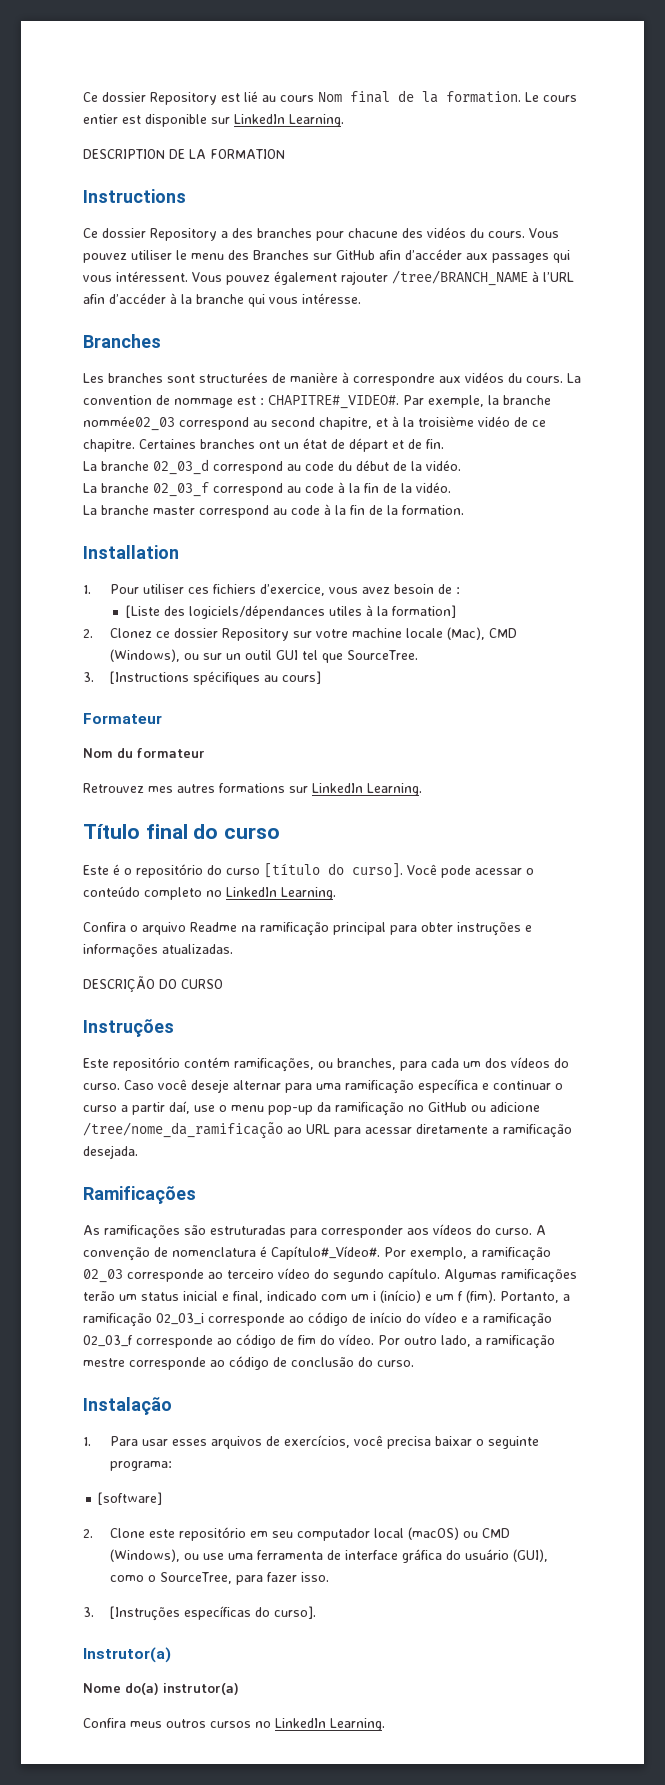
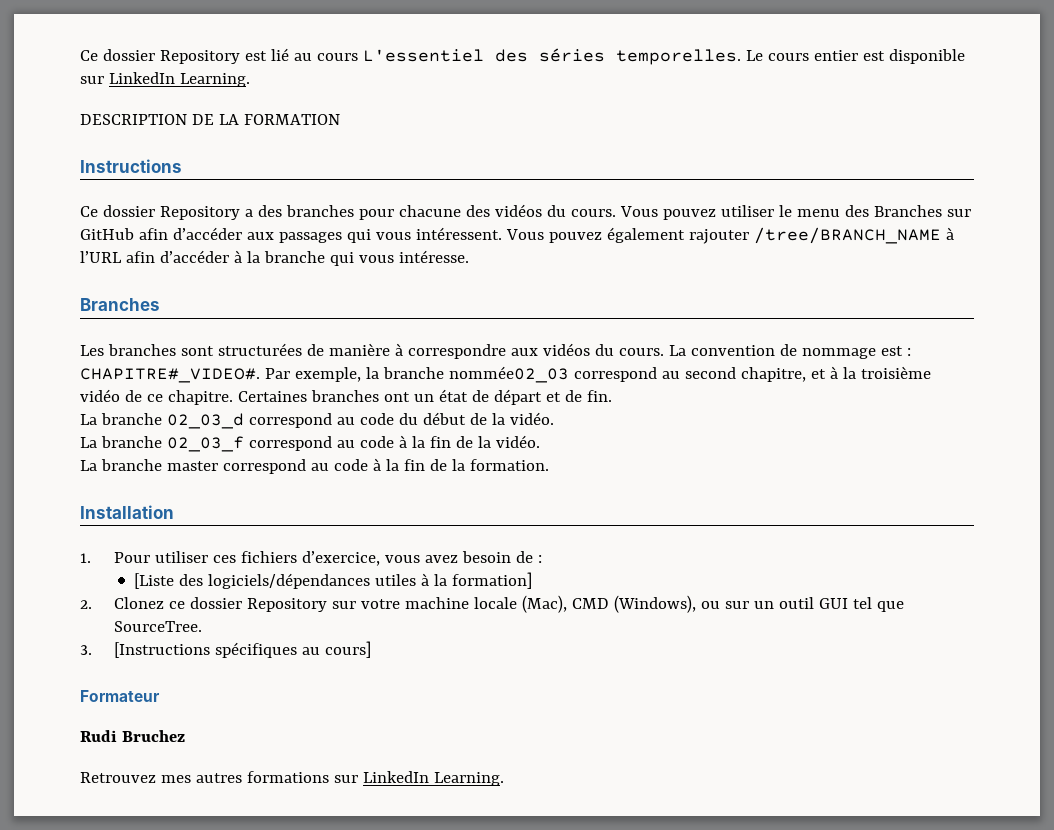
- Ce dossier Repository est lié au cours Nom final de la formation.
+ Ce dossier Repository est lié au cours L'essentiel des séries temporelles.
- Nom du formateur
+ Rudi Bruchez
- Título final do curso
- Este é o repositório do curso [título do curso]. Você pode acessar o conteúdo completo no LinkedIn Learning.
- Confira o arquivo Readme na ramificação principal para obter instruções e informações atualizadas.
- DESCRIÇÃO DO CURSO
- Instruções
- Este repositório contém ramificações, ou branches, para cada um dos vídeos do curso. Caso você deseje alternar para uma ramificação específica e continuar o curso a partir daí, use o menu pop-up da ramificação no GitHub ou adicione /tree/nome_da_ramificação ao URL para acessar diretamente a ramificação desejada.
- Ramificações
- As ramificações são estruturadas para corresponder aos vídeos do curso. A convenção de nomenclatura é Capítulo#_Vídeo#. Por exemplo, a ramificação 02_03 corresponde ao terceiro vídeo do segundo capítulo. Algumas ramificações terão um status inicial e final, indicado com um i (início) e um f (fim). Portanto, a ramificação 02_03_i corresponde ao código de início do vídeo e a ramificação 02_03_f corresponde ao código de fim do vídeo. Por outro lado, a ramificação mestre corresponde ao código de conclusão do curso.
- Instalação
- 1. Para usar esses arquivos de exercícios, você precisa baixar o seguinte programa:
- [software]
- 2. Clone este repositório em seu computador local (macOS) ou CMD (Windows), ou use uma ferramenta de interface gráfica do usuário (GUI), como o SourceTree, para fazer isso.
- 3. [Instruções específicas do curso].
- Instrutor(a)
- Nome do(a) instrutor(a)
- Confira meus outros cursos no LinkedIn Learning.

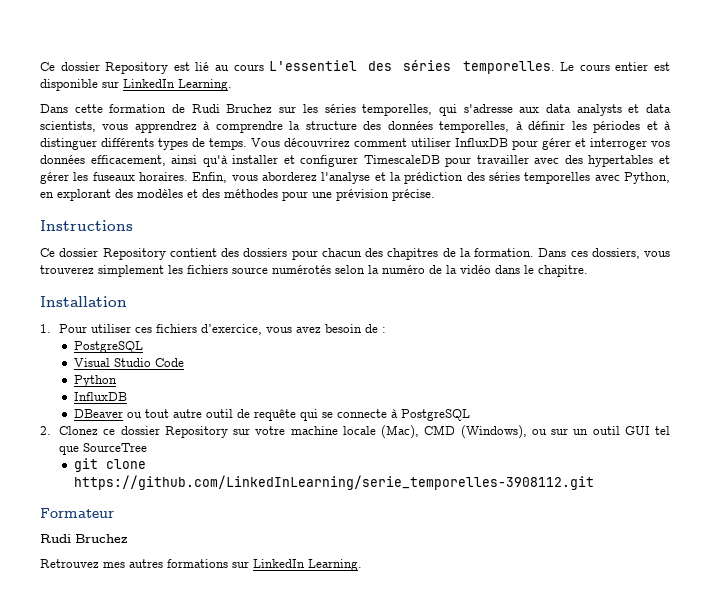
- DESCRIPTION DE LA FORMATION
+ Dans cette formation de Rudi Bruchez sur les séries temporelles, qui s'adresse aux data analysts et data scientists, vous apprendrez à comprendre la structure des données temporelles, à définir les périodes et à distinguer différents types de temps. Vous découvrirez comment utiliser InfluxDB pour gérer et interroger vos données efficacement, ainsi qu'à installer et configurer TimescaleDB pour travailler avec des hypertables et gérer les fuseaux horaires. Enfin, vous aborderez l'analyse et la prédiction des séries temporelles avec Python, en explorant des modèles et des méthodes pour une prévision précise.
  Instructions
- Ce dossier Repository a des branches pour chacune des vidéos du cours. Vous pouvez utiliser le menu des Branches sur GitHub afin d’accéder aux passages qui vous intéressent. Vous pouvez également rajouter /tree/BRANCH_NAME à l’URL afin d’accéder à la branche qui vous intéresse.
- Branches
- Les branches sont structurées de manière à correspondre aux vidéos du cours. La convention de nommage est : CHAPITRE#_VIDEO#. Par exemple, la branche nommée02_03 correspond au second chapitre, et à la troisième vidéo de ce chapitre. Certaines branches ont un état de départ et de fin.
- La branche 02_03_d correspond au code du début de la vidéo.
- La branche 02_03_f correspond au code à la fin de la vidéo.
- La branche master correspond au code à la fin de la formation.
+ Ce dossier Repository contient des dossiers pour chacun des chapitres de la formation. Dans ces dossiers, vous trouverez simplement les fichiers source numérotés selon la numéro de la vidéo dans le chapitre.
  1. Pour utiliser ces fichiers d’exercice, vous avez besoin de :
- [Liste des logiciels/dépendances utiles à la formation]
+ PostgreSQL
+ Visual Studio Code
+ Python
+ InfluxDB
+ DBeaver ou tout autre outil de requête qui se connecte à PostgreSQL
- 2. Clonez ce dossier Repository sur votre machine locale (Mac), CMD (Windows), ou sur un outil GUI tel que SourceTree.
- 3. [Instructions spécifiques au cours]
+ 2. Clonez ce dossier Repository sur votre machine locale (Mac), CMD (Windows), ou sur un outil GUI tel que SourceTree
+ git clone https://github.com/LinkedInLearning/serie_temporelles-3908112.git

